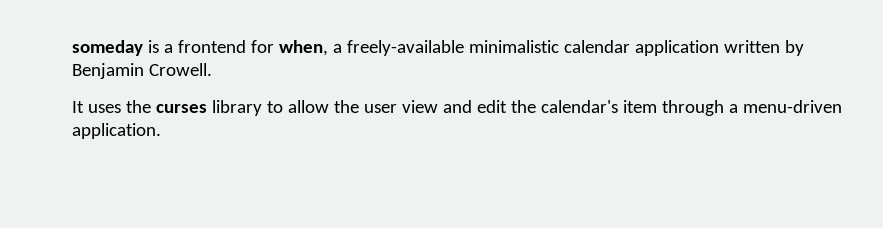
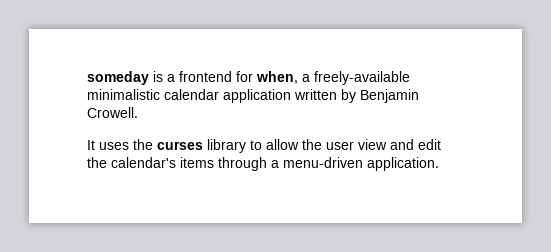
- It uses the curses library to allow the user view and edit the calendar's item through a menu-driven application.
+ It uses the curses library to allow the user view and edit the calendar's items through a menu-driven application.

